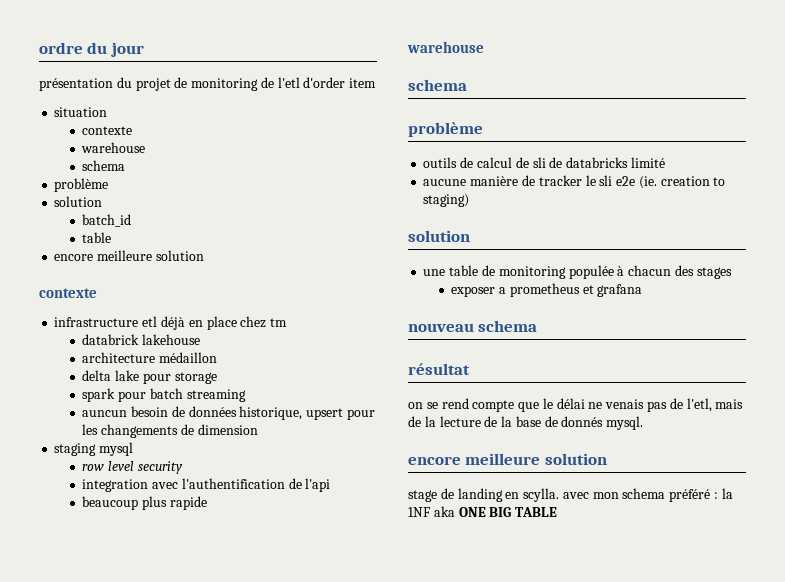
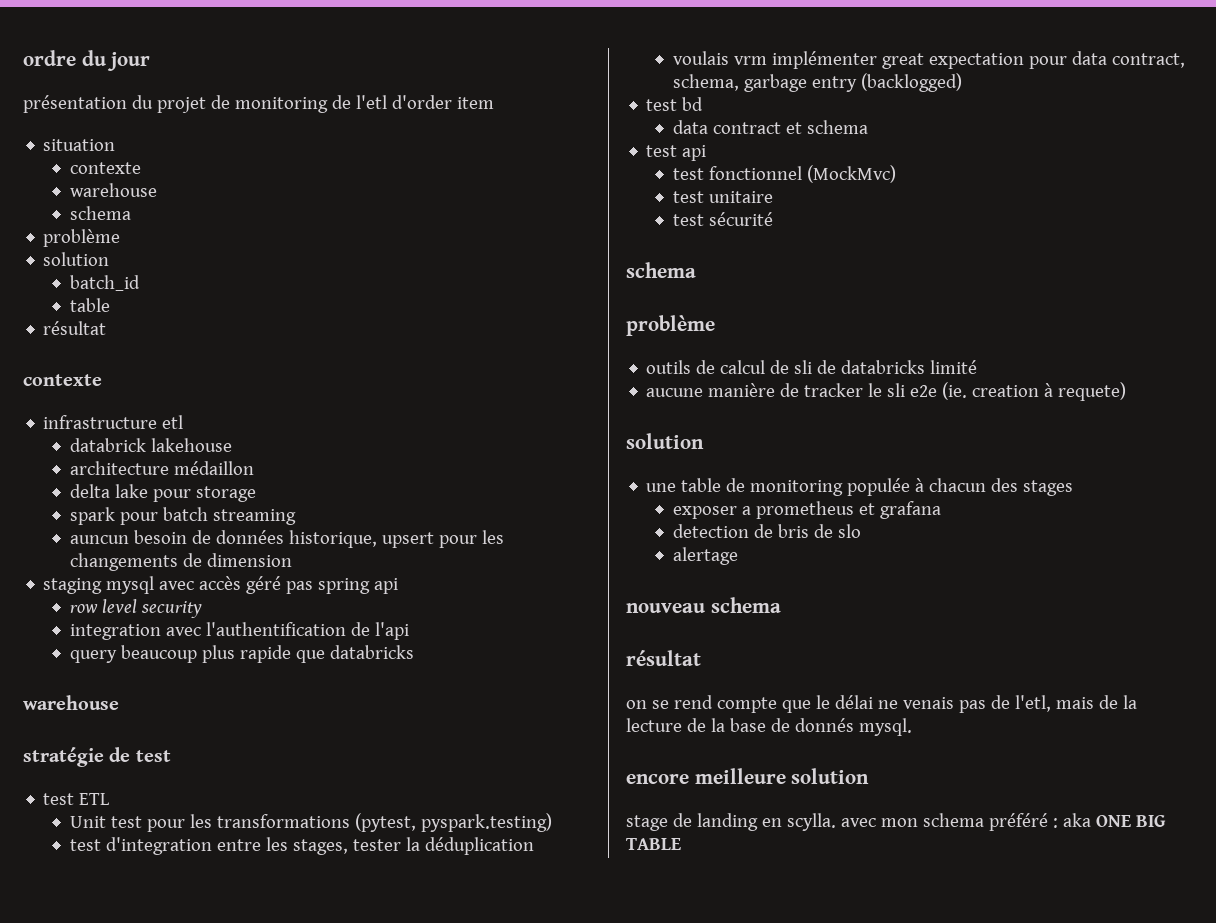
  batch_id
  table
- encore meilleure solution
+ résultat
- infrastructure etl déjà en place chez tm
+ infrastructure etl
- staging mysql
+ staging mysql avec accès géré pas spring api
- beaucoup plus rapide
+ query beaucoup plus rapide que databricks
  warehouse
+ stratégie de test
+ test ETL
+ Unit test pour les transformations (pytest, pyspark.testing)
+ test d'integration entre les stages, tester la déduplication
+ voulais vrm implémenter great expectation pour data contract, schema, garbage entry (backlogged)
+ test bd
+ data contract et schema
+ test api
+ test fonctionnel (MockMvc)
+ test unitaire
+ test sécurité
- aucune manière de tracker le sli e2e (ie. creation to staging)
+ aucune manière de tracker le sli e2e (ie. creation à requete)
+ detection de bris de slo
+ alertage
- stage de landing en scylla. avec mon schema préféré : la 1NF aka ONE BIG TABLE
+ stage de landing en scylla. avec mon schema préféré : aka ONE BIG TABLE

